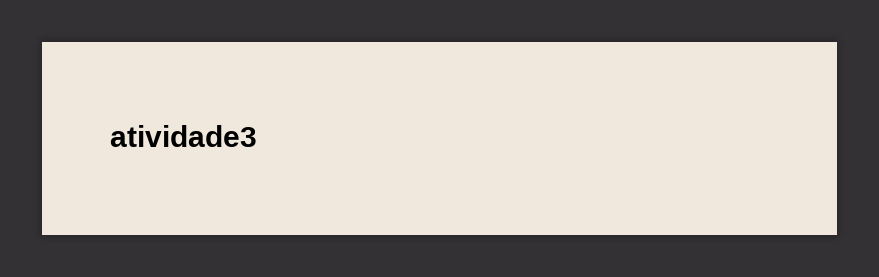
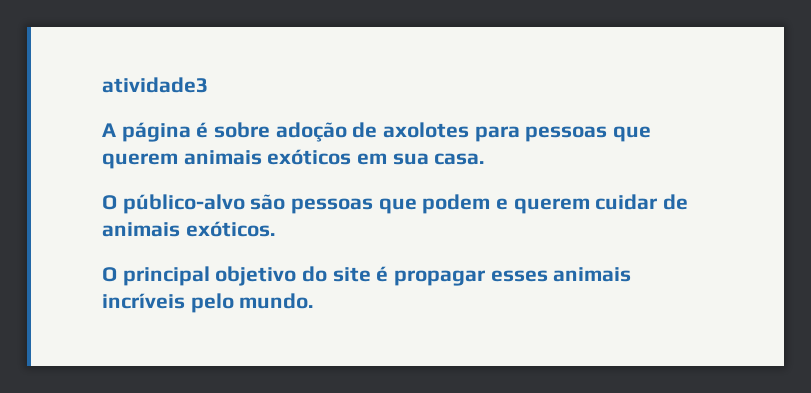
+ A página é sobre adoção de axolotes para pessoas que querem animais exóticos em sua casa.
+ O público-alvo são pessoas que podem e querem cuidar de animais exóticos.
+ O principal objetivo do site é propagar esses animais incríveis pelo mundo.

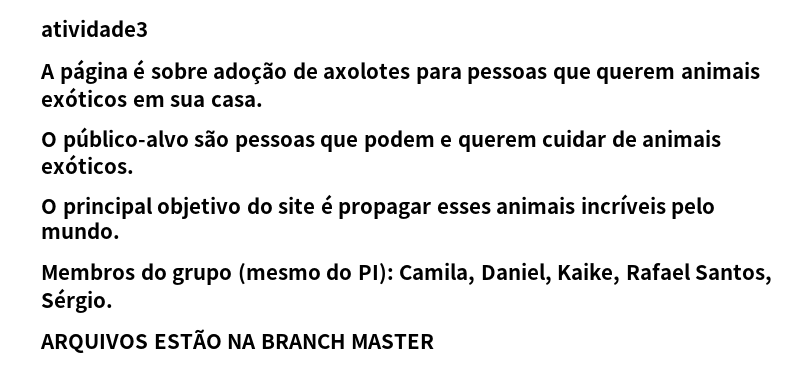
+ Membros do grupo (mesmo do PI): Camila, Daniel, Kaike, Rafael Santos, Sérgio.
+ ARQUIVOS ESTÃO NA BRANCH MASTER

